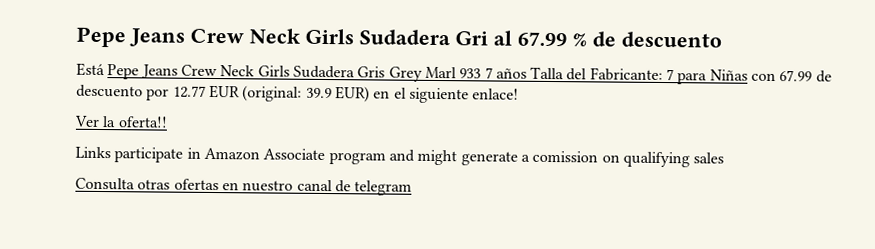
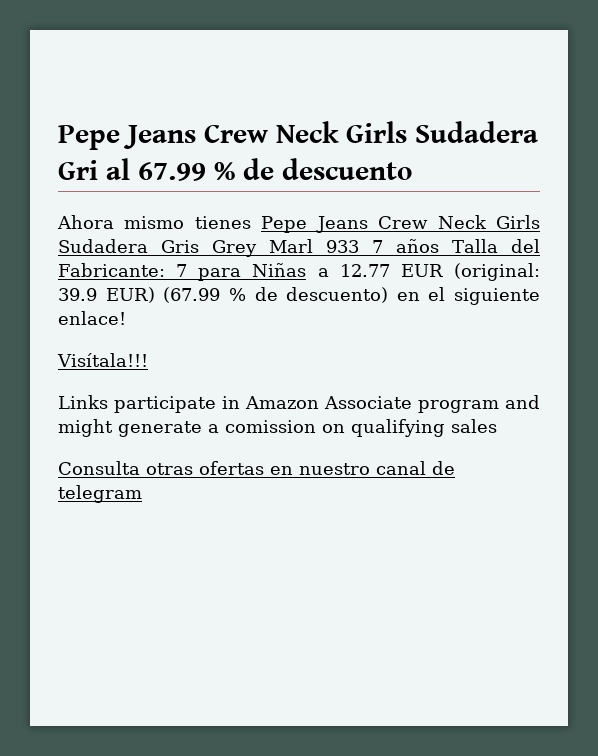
- Está Pepe Jeans Crew Neck Girls Sudadera Gris Grey Marl 933 7 años Talla del Fabricante: 7 para Niñas con 67.99 de descuento por 12.77 EUR (original: 39.9 EUR) en el siguiente enlace!
+ Ahora mismo tienes Pepe Jeans Crew Neck Girls Sudadera Gris Grey Marl 933 7 años Talla del Fabricante: 7 para Niñas a 12.77 EUR (original: 39.9 EUR) (67.99 % de descuento) en el siguiente enlace!
- Ver la oferta!!
+ Visítala!!!

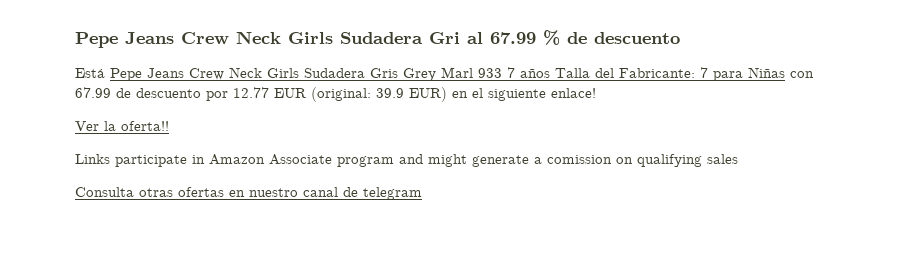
- Ahora mismo tienes Pepe Jeans Crew Neck Girls Sudadera Gris Grey Marl 933 7 años Talla del Fabricante: 7 para Niñas a 12.77 EUR (original: 39.9 EUR) (67.99 % de descuento) en el siguiente enlace!
+ Está Pepe Jeans Crew Neck Girls Sudadera Gris Grey Marl 933 7 años Talla del Fabricante: 7 para Niñas con 67.99 de descuento por 12.77 EUR (original: 39.9 EUR) en el siguiente enlace!
- Visítala!!!
+ Ver la oferta!!

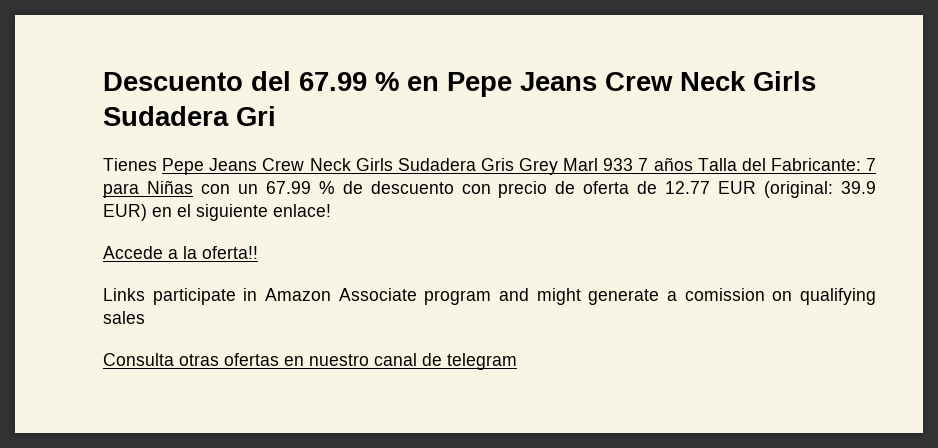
- Pepe Jeans Crew Neck Girls Sudadera Gri al 67.99 % de descuento
- Está Pepe Jeans Crew Neck Girls Sudadera Gris Grey Marl 933 7 años Talla del Fabricante: 7 para Niñas con 67.99 de descuento por 12.77 EUR (original: 39.9 EUR) en el siguiente enlace!
+ Descuento del 67.99 % en Pepe Jeans Crew Neck Girls Sudadera Gri
+ Tienes Pepe Jeans Crew Neck Girls Sudadera Gris Grey Marl 933 7 años Talla del Fabricante: 7 para Niñas con un 67.99 % de descuento con precio de oferta de 12.77 EUR (original: 39.9 EUR) en el siguiente enlace!
- Ver la oferta!!
+ Accede a la oferta!!

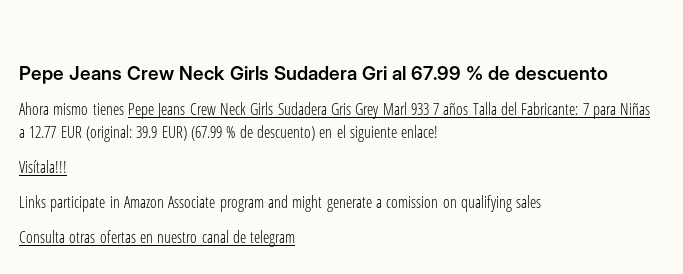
- Descuento del 67.99 % en Pepe Jeans Crew Neck Girls Sudadera Gri
- Tienes Pepe Jeans Crew Neck Girls Sudadera Gris Grey Marl 933 7 años Talla del Fabricante: 7 para Niñas con un 67.99 % de descuento con precio de oferta de 12.77 EUR (original: 39.9 EUR) en el siguiente enlace!
+ Pepe Jeans Crew Neck Girls Sudadera Gri al 67.99 % de descuento
+ Ahora mismo tienes Pepe Jeans Crew Neck Girls Sudadera Gris Grey Marl 933 7 años Talla del Fabricante: 7 para Niñas a 12.77 EUR (original: 39.9 EUR) (67.99 % de descuento) en el siguiente enlace!
- Accede a la oferta!!
+ Visítala!!!

